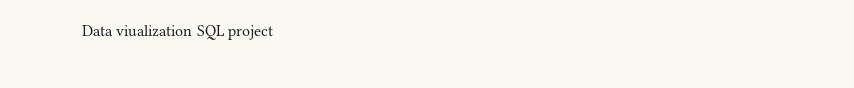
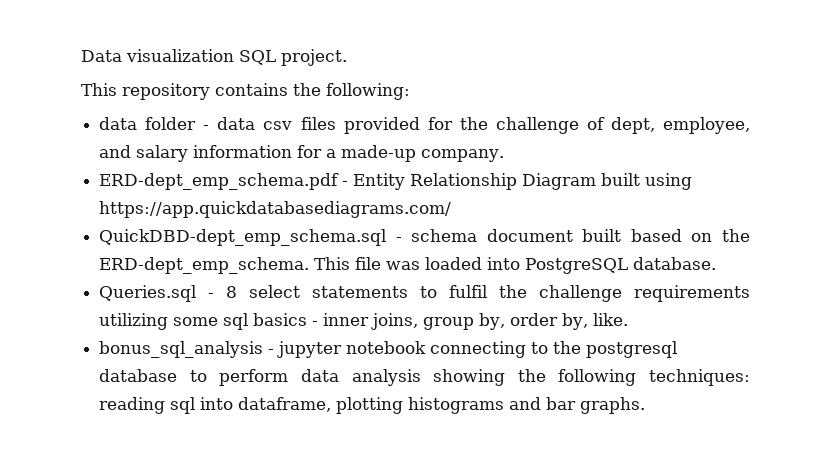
- Data viualization SQL project
+ Data visualization SQL project.
+ This repository contains the following:
+ data folder - data csv files provided for the challenge of dept, employee, and salary information for a made-up company.
+ ERD-dept_emp_schema.pdf - Entity Relationship Diagram built using https://app.quickdatabasediagrams.com/
+ QuickDBD-dept_emp_schema.sql - schema document built based on the ERD-dept_emp_schema. This file was loaded into PostgreSQL database.
+ Queries.sql - 8 select statements to fulfil the challenge requirements utilizing some sql basics - inner joins, group by, order by, like.
+ bonus_sql_analysis - jupyter notebook connecting to the postgresql database to perform data analysis showing the following techniques: reading sql into dataframe, plotting histograms and bar graphs.

